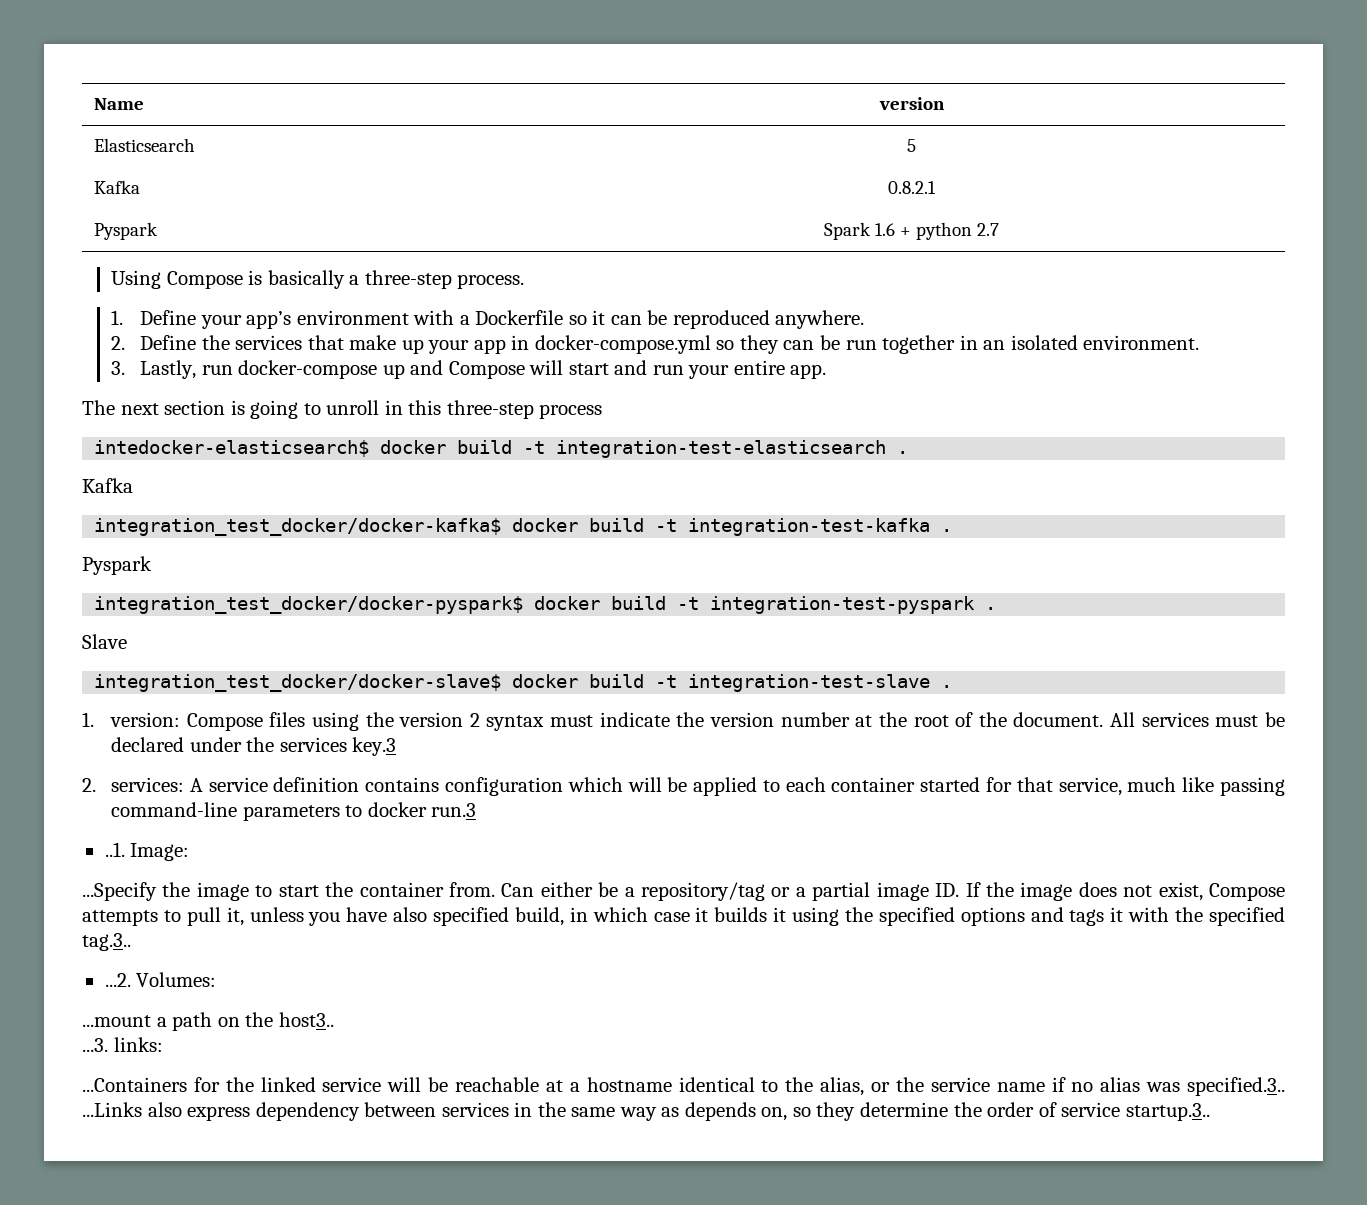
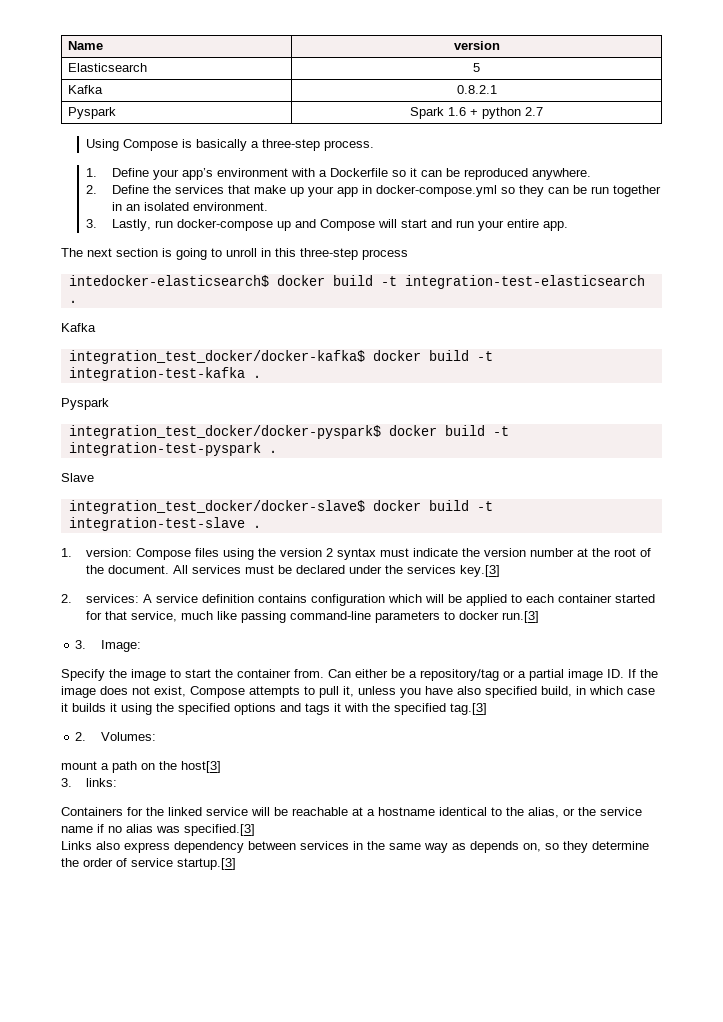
- All services must be declared under the services key.3
+ All services must be declared under the services key.[3]
- 2. services: A service definition contains configuration which will be applied to each container started for that service, much like passing command-line parameters to docker run.3
- ..1. Image:
+ 2. services: A service definition contains configuration which will be applied to each container started for that service, much like passing command-line parameters to docker run.[3]
+ 3. Image:
- ...Specify the image to start the container from.
+ Specify the image to start the container from.
- Can either be a repository/tag or a partial image ID. If the image does not exist, Compose attempts to pull it, unless you have also specified build, in which case it builds it using the specified options and tags it with the specified tag.3..
- ...2. Volumes:
+ Can either be a repository/tag or a partial image ID. If the image does not exist, Compose attempts to pull it, unless you have also specified build, in which case it builds it using the specified options and tags it with the specified tag.[3]
+ 2. Volumes:
- ...mount a path on the host3..
- ...3. links:
+ mount a path on the host[3]
+ 3. links:
- ...Containers for the linked service will be reachable at a hostname identical to the alias, or the service name if no alias was specified.3.. ...Links also express dependency between services in the same way as depends on, so they determine the order of service startup.3..
+ Containers for the linked service will be reachable at a hostname identical to the alias, or the service name if no alias was specified.[3]
+ Links also express dependency between services in the same way as depends on, so they determine the order of service startup.[3]

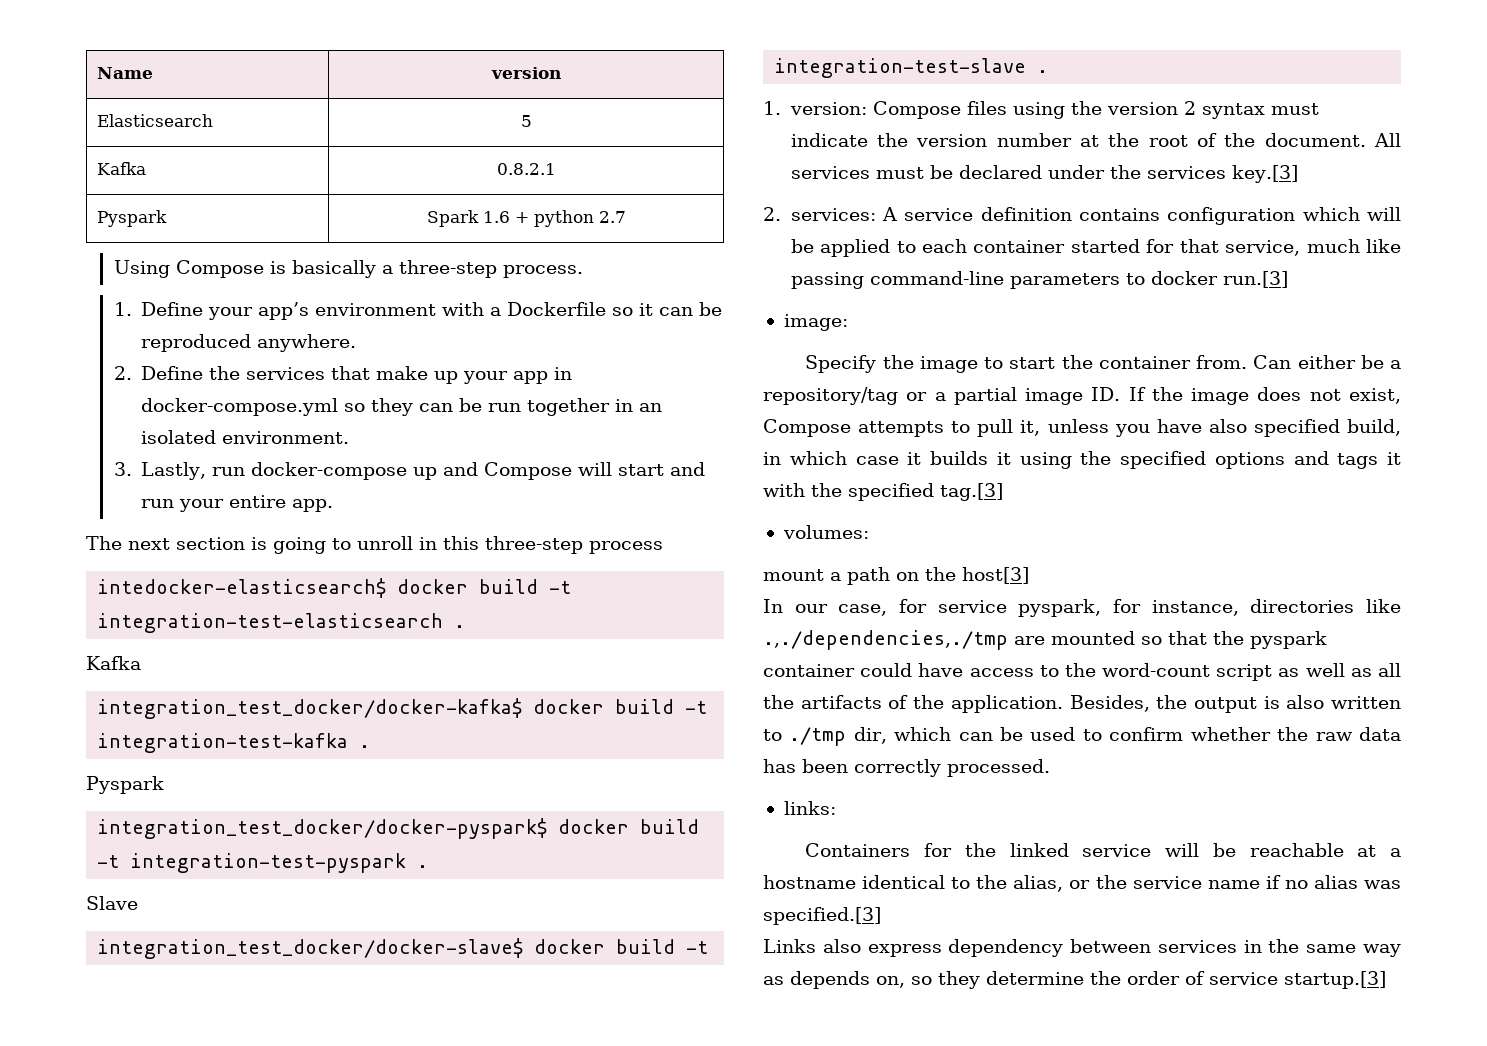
- 3. Image:
+ image:
- 2. Volumes:
+ volumes:
- 3. links:
+ In our case, for service pyspark, for instance, directories like .,./dependencies,./tmp are mounted so that the pyspark container could have access to the word-count script as well as all the artifacts of the application. Besides, the output is also written to ./tmp dir, which can be used to confirm whether the raw data has been correctly processed.
+ links:

